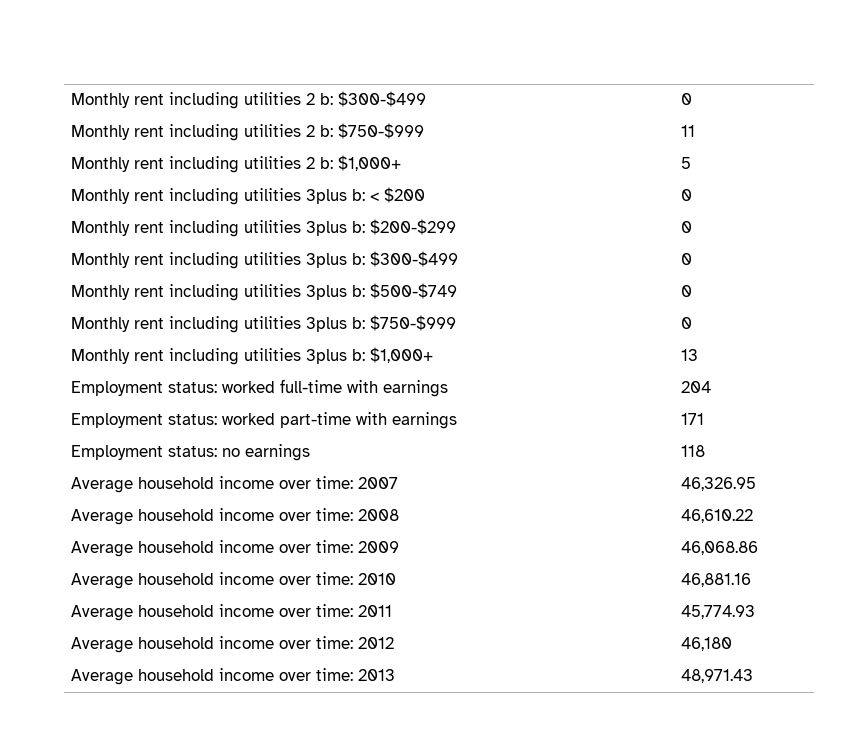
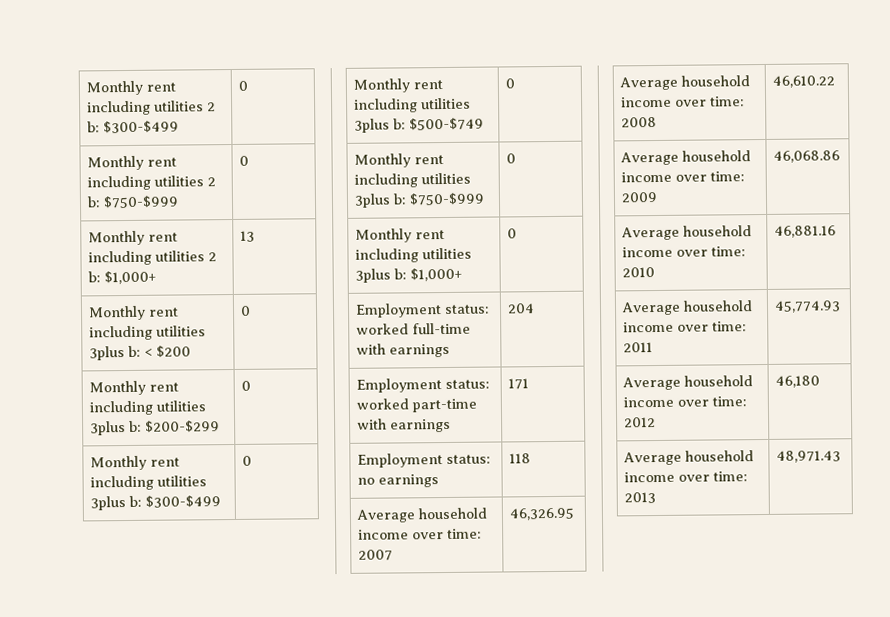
- Monthly rent including utilities 2 b: $750-$999 | 11
+ Monthly rent including utilities 2 b: $750-$999 | 0
- Monthly rent including utilities 2 b: $1,000+ | 5
+ Monthly rent including utilities 2 b: $1,000+ | 13
- Monthly rent including utilities 3plus b: $1,000+ | 13
+ Monthly rent including utilities 3plus b: $1,000+ | 0

